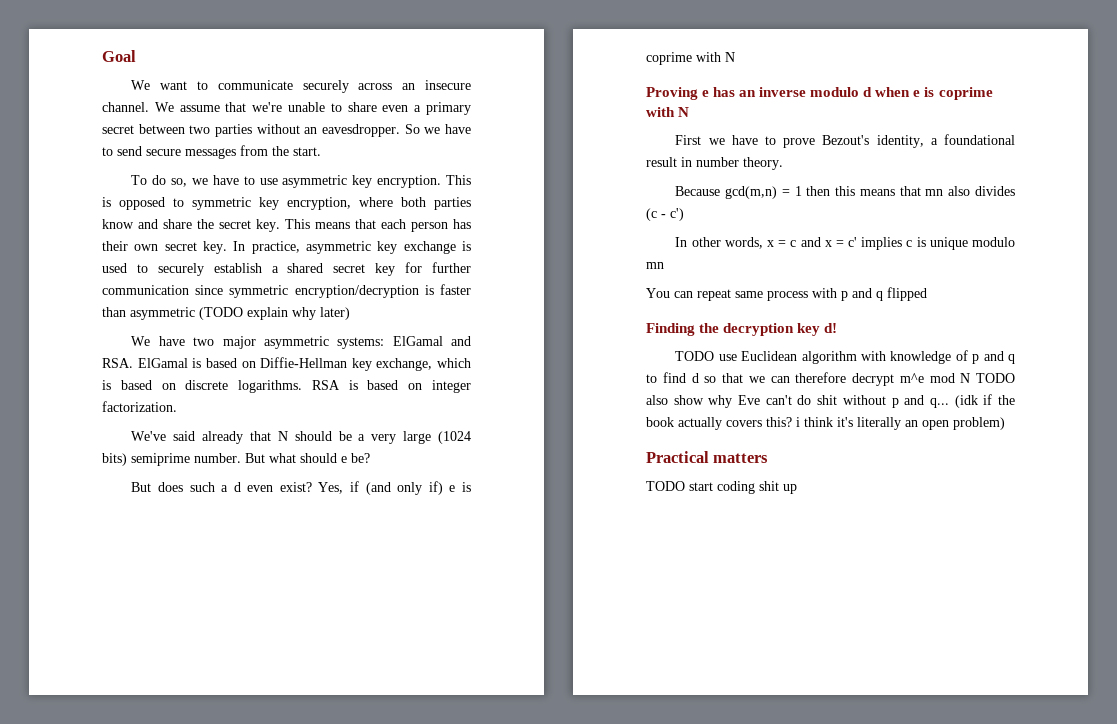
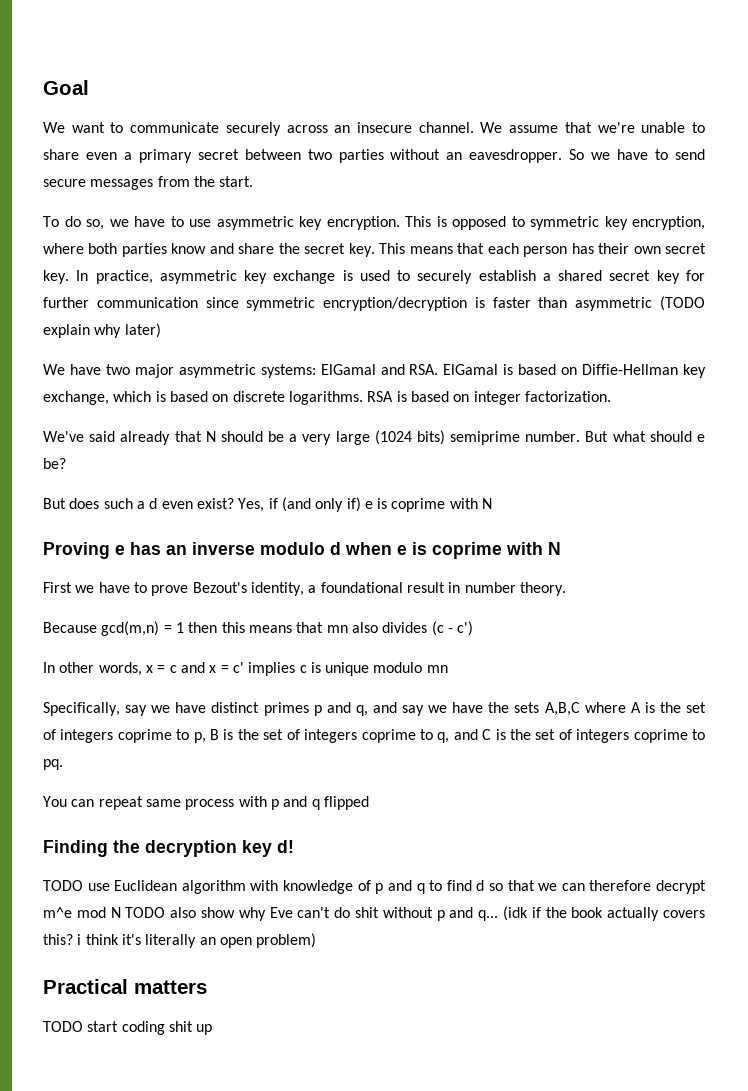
+ Specifically, say we have distinct primes p and q, and say we have the sets A,B,C where A is the set of integers coprime to p, B is the set of integers coprime to q, and C is the set of integers coprime to pq.

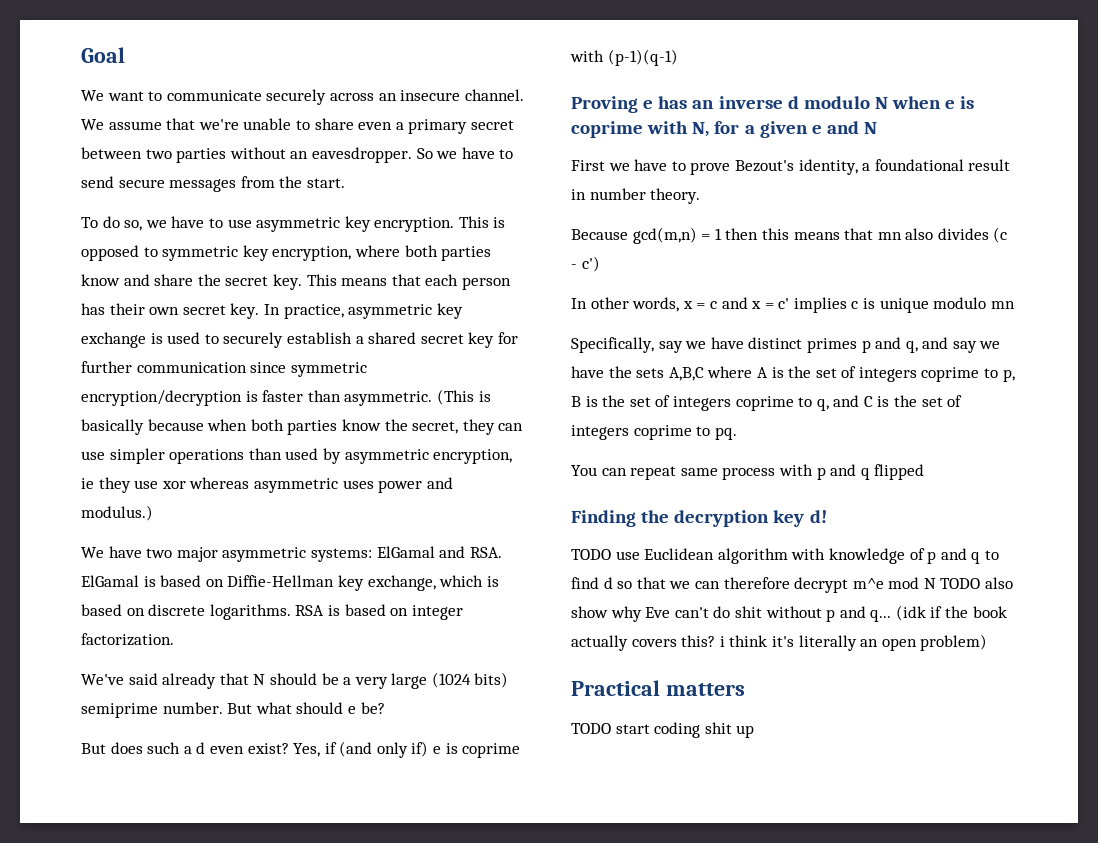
- In practice, asymmetric key exchange is used to securely establish a shared secret key for further communication since symmetric encryption/decryption is faster than asymmetric (TODO explain why later)
+ In practice, asymmetric key exchange is used to securely establish a shared secret key for further communication since symmetric encryption/decryption is faster than asymmetric. (This is basically because when both parties know the secret, they can use simpler operations than used by asymmetric encryption, ie they use xor whereas asymmetric uses power and modulus.)
- Yes, if (and only if) e is coprime with N
+ Yes, if (and only if) e is coprime with (p-1)(q-1)
- Proving e has an inverse modulo d when e is coprime with N
+ Proving e has an inverse d modulo N when e is coprime with N, for a given e and N

